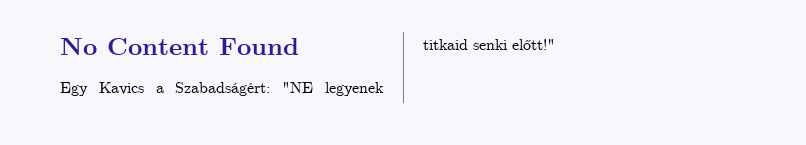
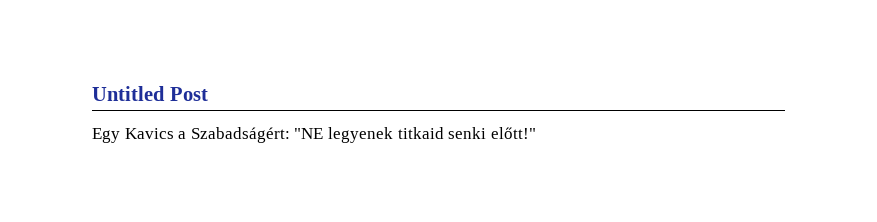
- No Content Found
+ Untitled Post

